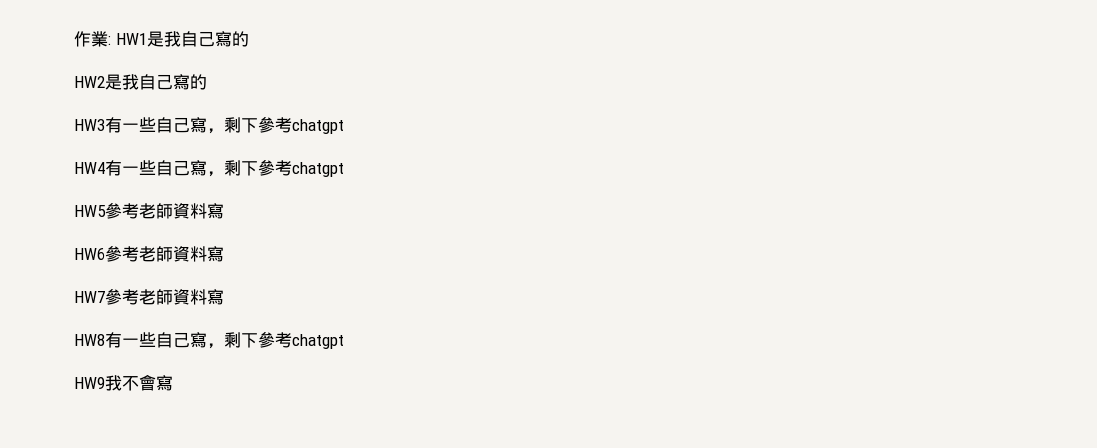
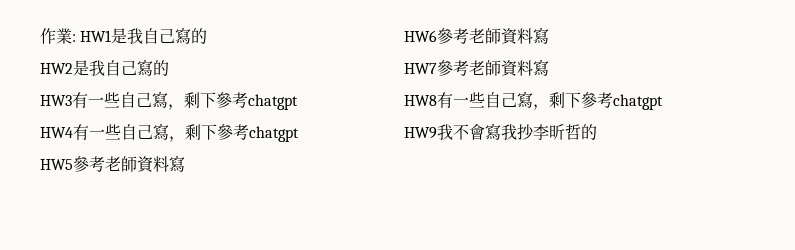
- HW9我不會寫
+ HW9我不會寫我抄李昕哲的

